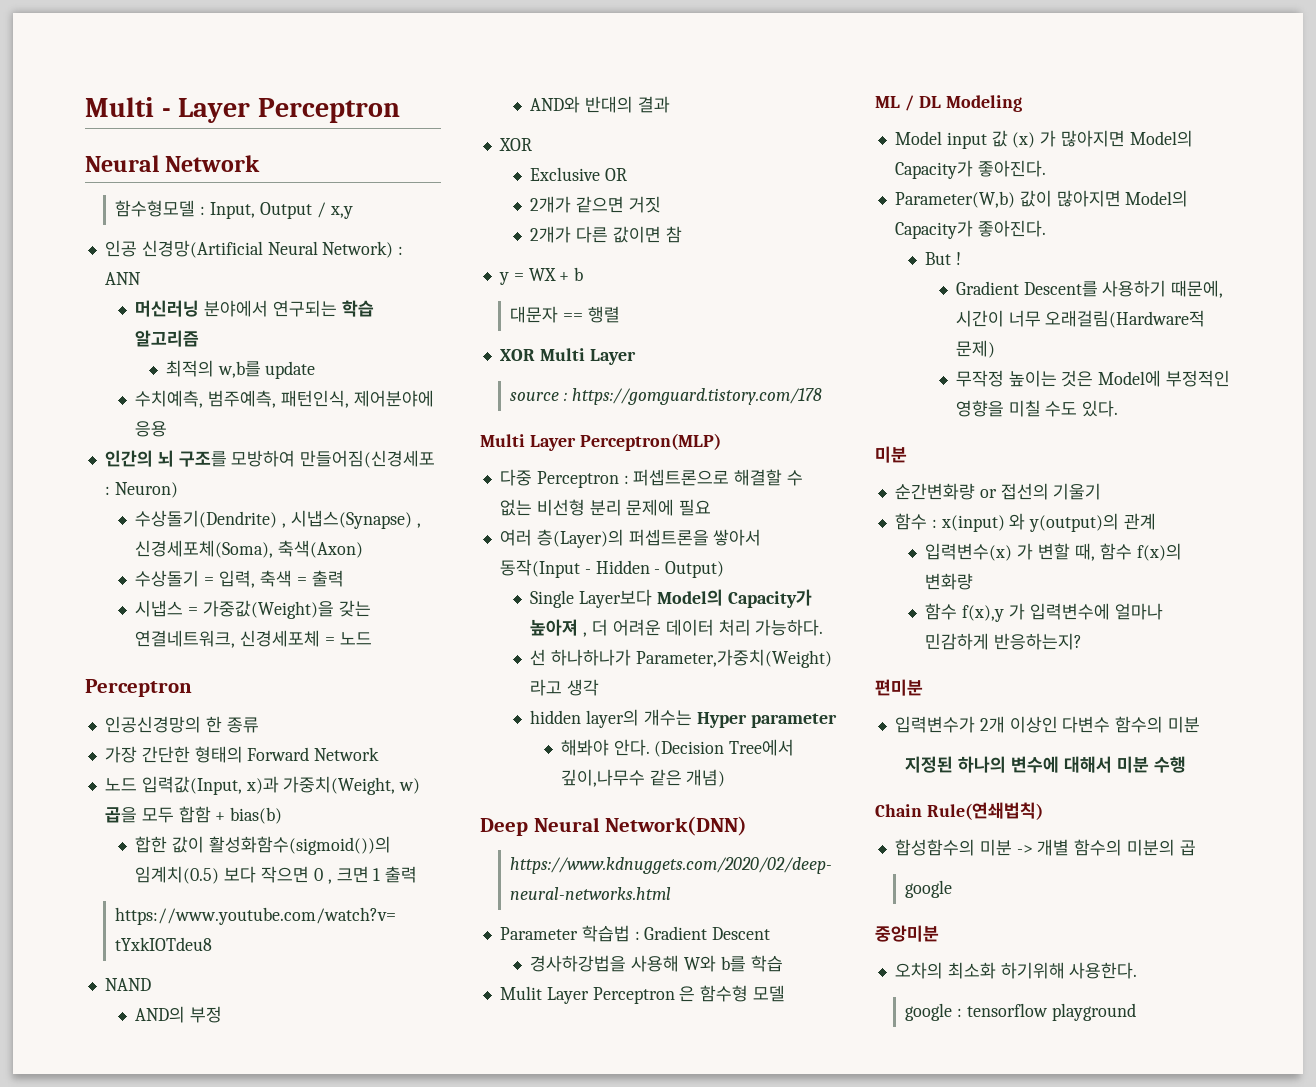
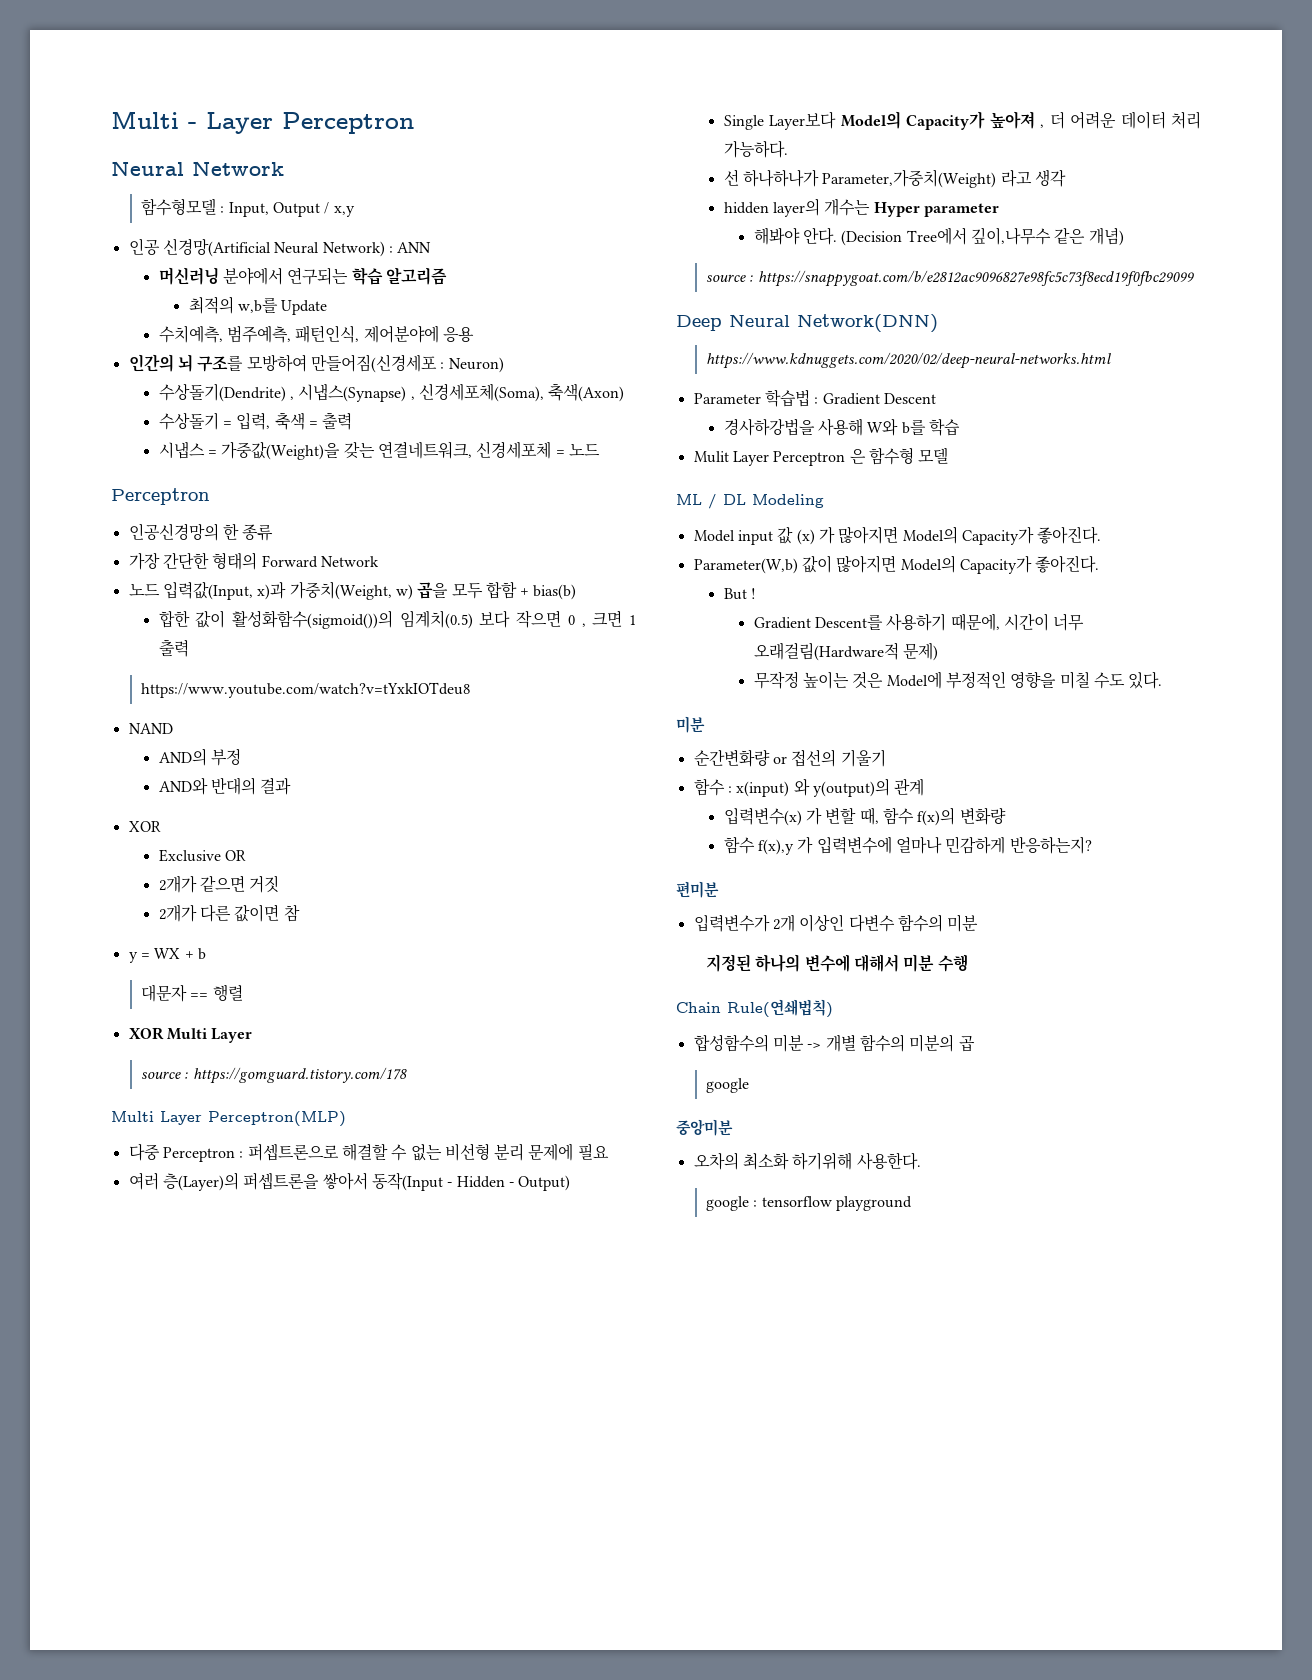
- 최적의 w,b를 update
+ 최적의 w,b를 Update
+ source : https://snappygoat.com/b/e2812ac9096827e98fc5c73f8ecd19f0fbc29099

